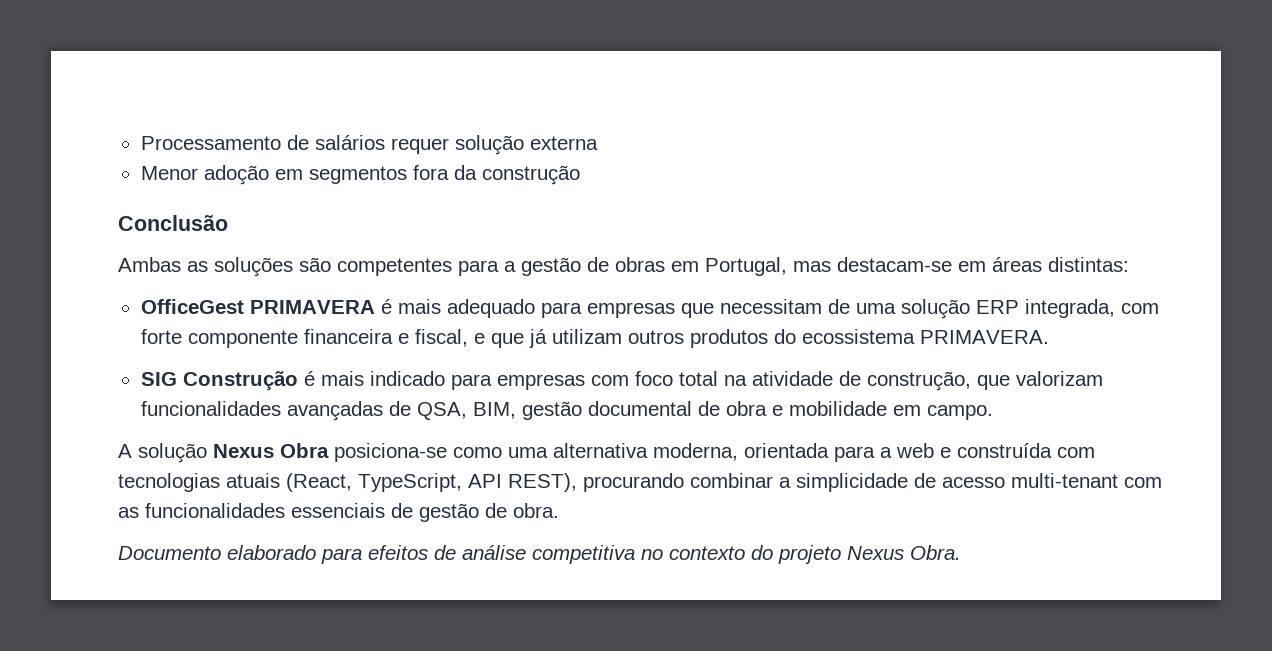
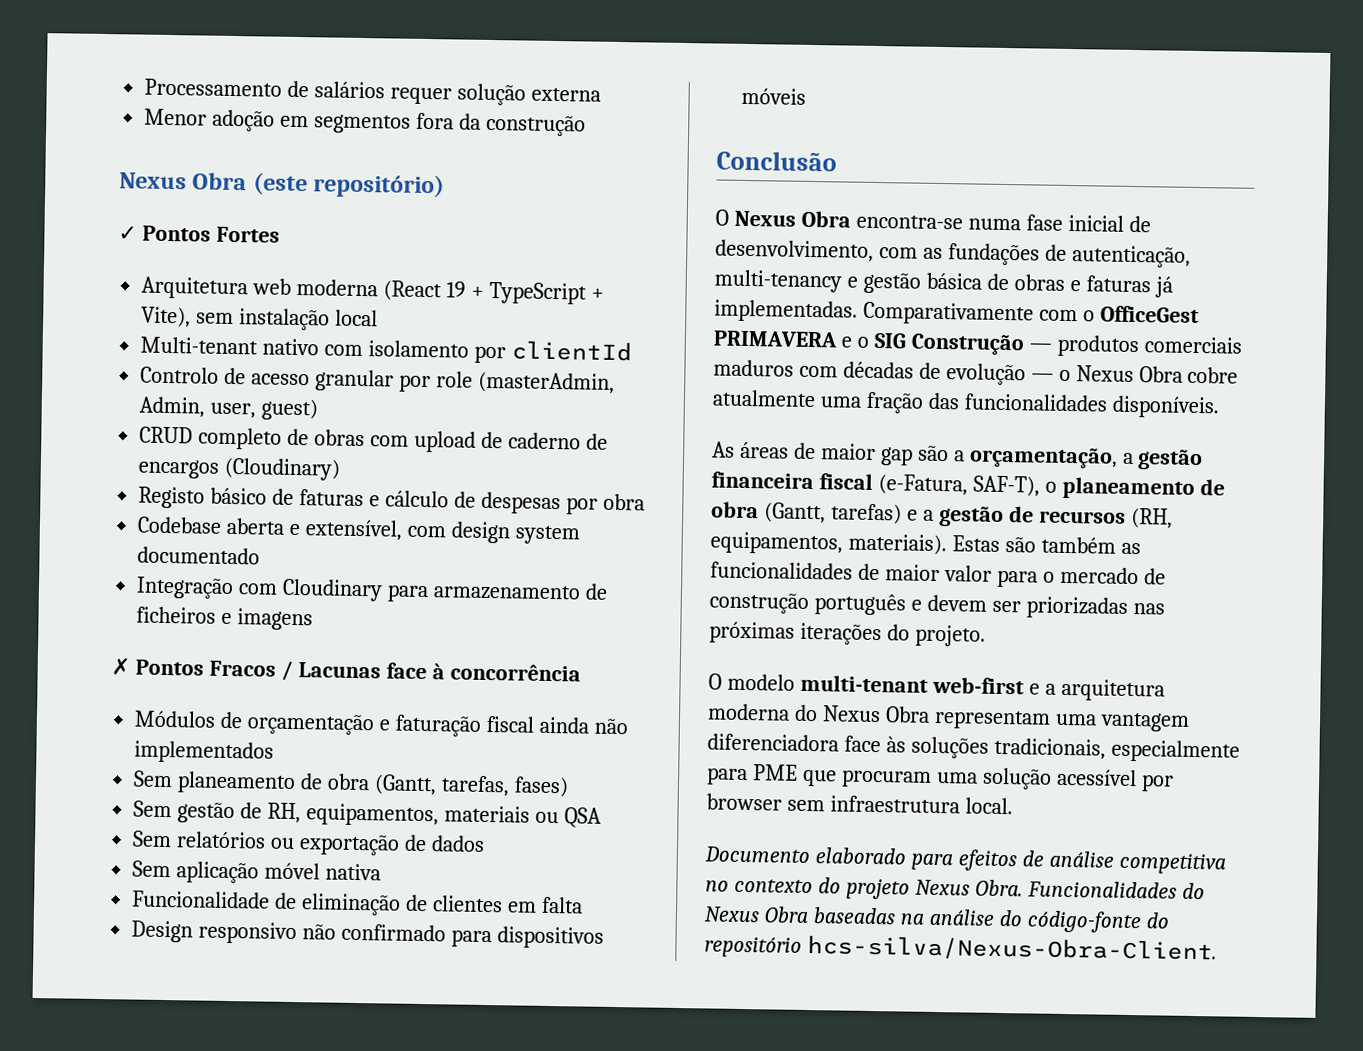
+ Nexus Obra (este repositório)
+ ✓ Pontos Fortes
+ Arquitetura web moderna (React 19 + TypeScript + Vite), sem instalação local
+ Multi-tenant nativo com isolamento por clientId
+ Controlo de acesso granular por role (masterAdmin, Admin, user, guest)
+ CRUD completo de obras com upload de caderno de encargos (Cloudinary)
+ Registo básico de faturas e cálculo de despesas por obra
+ Codebase aberta e extensível, com design system documentado
+ Integração com Cloudinary para armazenamento de ficheiros e imagens
+ ✗ Pontos Fracos / Lacunas face à concorrência
+ Módulos de orçamentação e faturação fiscal ainda não implementados
+ Sem planeamento de obra (Gantt, tarefas, fases)
+ Sem gestão de RH, equipamentos, materiais ou QSA
+ Sem relatórios ou exportação de dados
+ Sem aplicação móvel nativa
+ Funcionalidade de eliminação de clientes em falta
+ Design responsivo não confirmado para dispositivos móveis
  Conclusão
- Ambas as soluções são competentes para a gestão de obras em Portugal, mas destacam-se em áreas distintas:
- OfficeGest PRIMAVERA é mais adequado para empresas que necessitam de uma solução ERP integrada, com forte componente financeira e fiscal, e que já utilizam outros produtos do ecossistema PRIMAVERA.
- SIG Construção é mais indicado para empresas com foco total na atividade de construção, que valorizam funcionalidades avançadas de QSA, BIM, gestão documental de obra e mobilidade em campo.
- A solução Nexus Obra posiciona-se como uma alternativa moderna, orientada para a web e construída com tecnologias atuais (React, TypeScript, API REST), procurando combinar a simplicidade de acesso multi-tenant com as funcionalidades essenciais de gestão de obra.
+ O Nexus Obra encontra-se numa fase inicial de desenvolvimento, com as fundações de autenticação, multi-tenancy e gestão básica de obras e faturas já implementadas. Comparativamente com o OfficeGest PRIMAVERA e o SIG Construção — produtos comerciais maduros com décadas de evolução — o Nexus Obra cobre atualmente uma fração das funcionalidades disponíveis.
+ As áreas de maior gap são a orçamentação, a gestão financeira fiscal (e-Fatura, SAF-T), o planeamento de obra (Gantt, tarefas) e a gestão de recursos (RH, equipamentos, materiais). Estas são também as funcionalidades de maior valor para o mercado de construção português e devem ser priorizadas nas próximas iterações do projeto.
+ O modelo multi-tenant web-first e a arquitetura moderna do Nexus Obra representam uma vantagem diferenciadora face às soluções tradicionais, especialmente para PME que procuram uma solução acessível por browser sem infraestrutura local.
+ Funcionalidades do Nexus Obra baseadas na análise do código-fonte do repositório hcs-silva/Nexus-Obra-Client.

